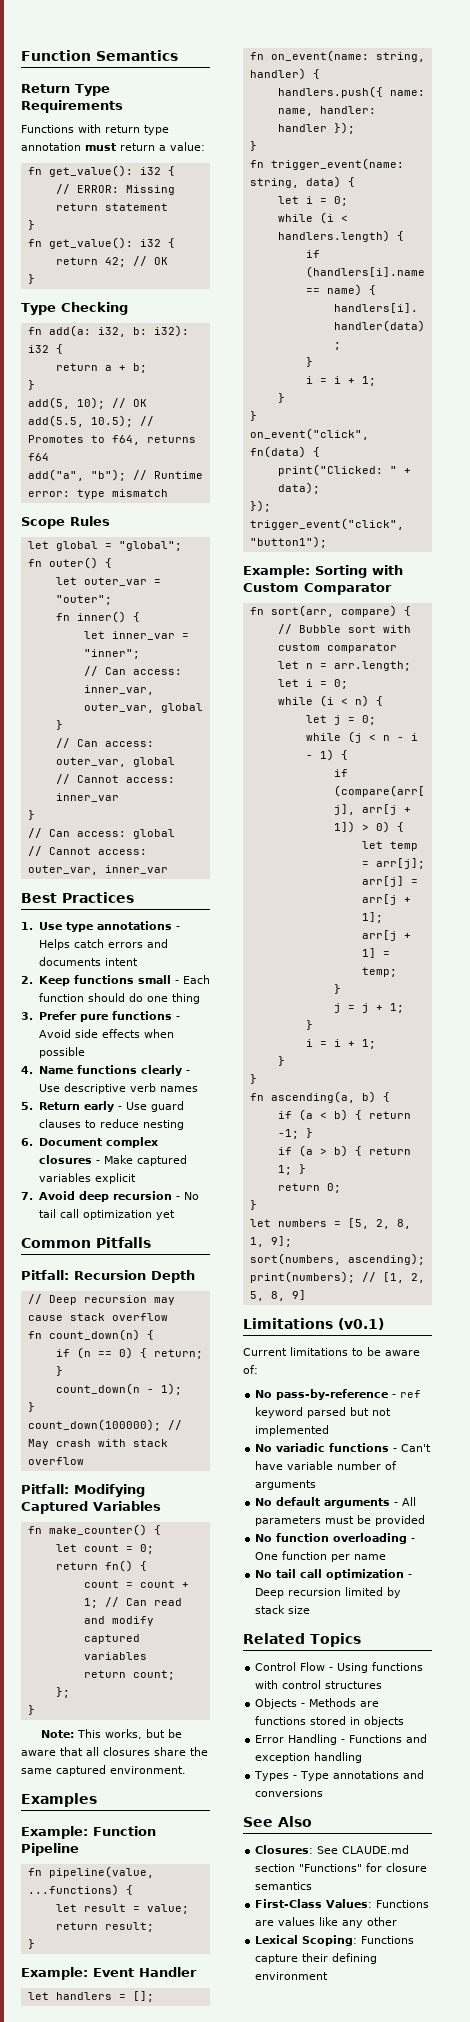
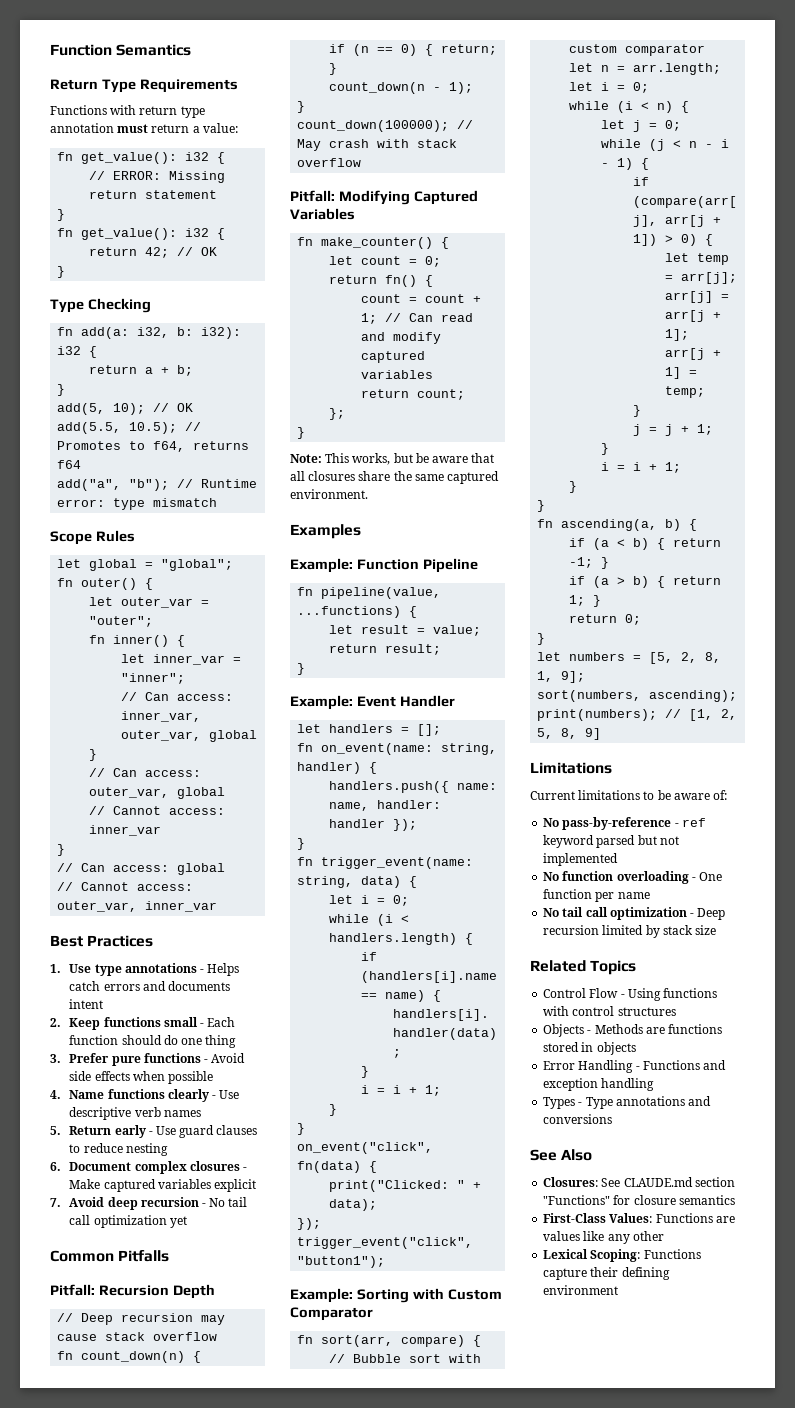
- Limitations (v0.1)
+ Limitations
- No variadic functions - Can't have variable number of arguments
- No default arguments - All parameters must be provided

